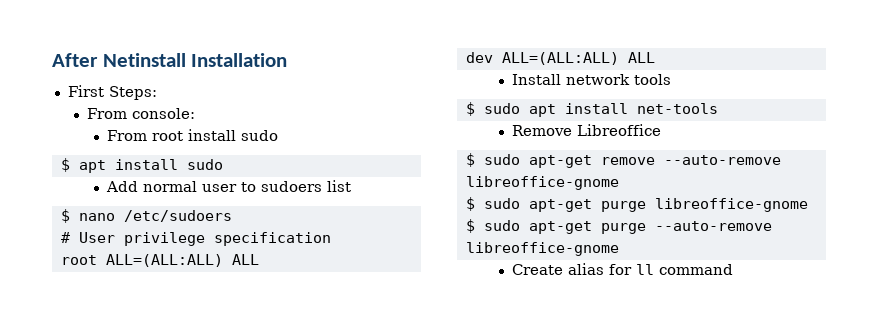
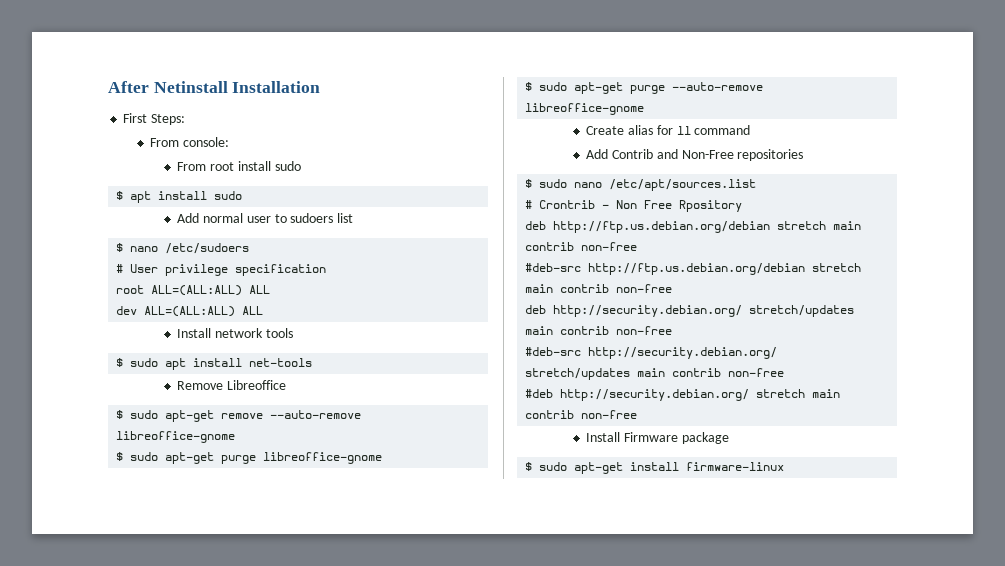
+ Add Contrib and Non-Free repositories
+ $ sudo nano /etc/apt/sources.list
+ # Crontrib - Non Free Rpository
+ deb http://ftp.us.debian.org/debian stretch main contrib non-free
+ #deb-src http://ftp.us.debian.org/debian stretch main contrib non-free
+ deb http://security.debian.org/ stretch/updates main contrib non-free
+ #deb-src http://security.debian.org/ stretch/updates main contrib non-free
+ #deb http://security.debian.org/ stretch main contrib non-free
+ Install Firmware package
+ $ sudo apt-get install firmware-linux

